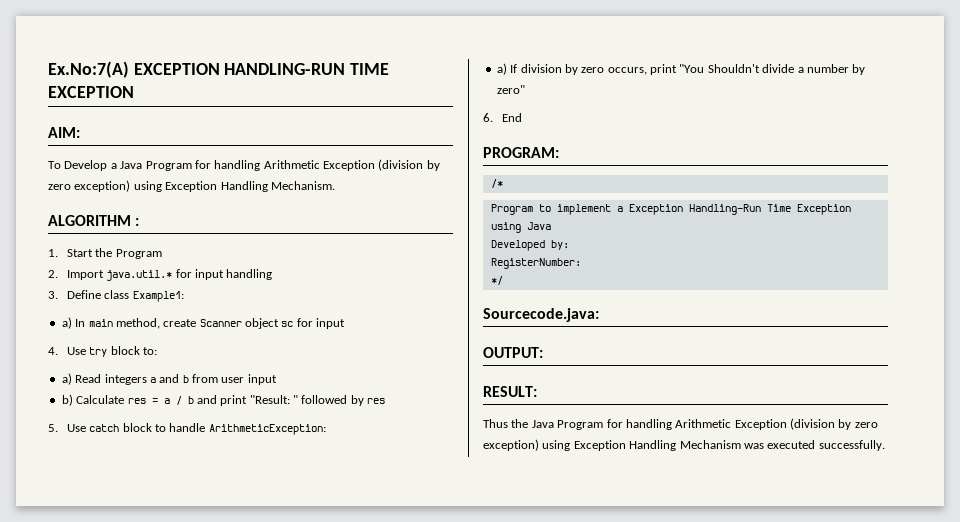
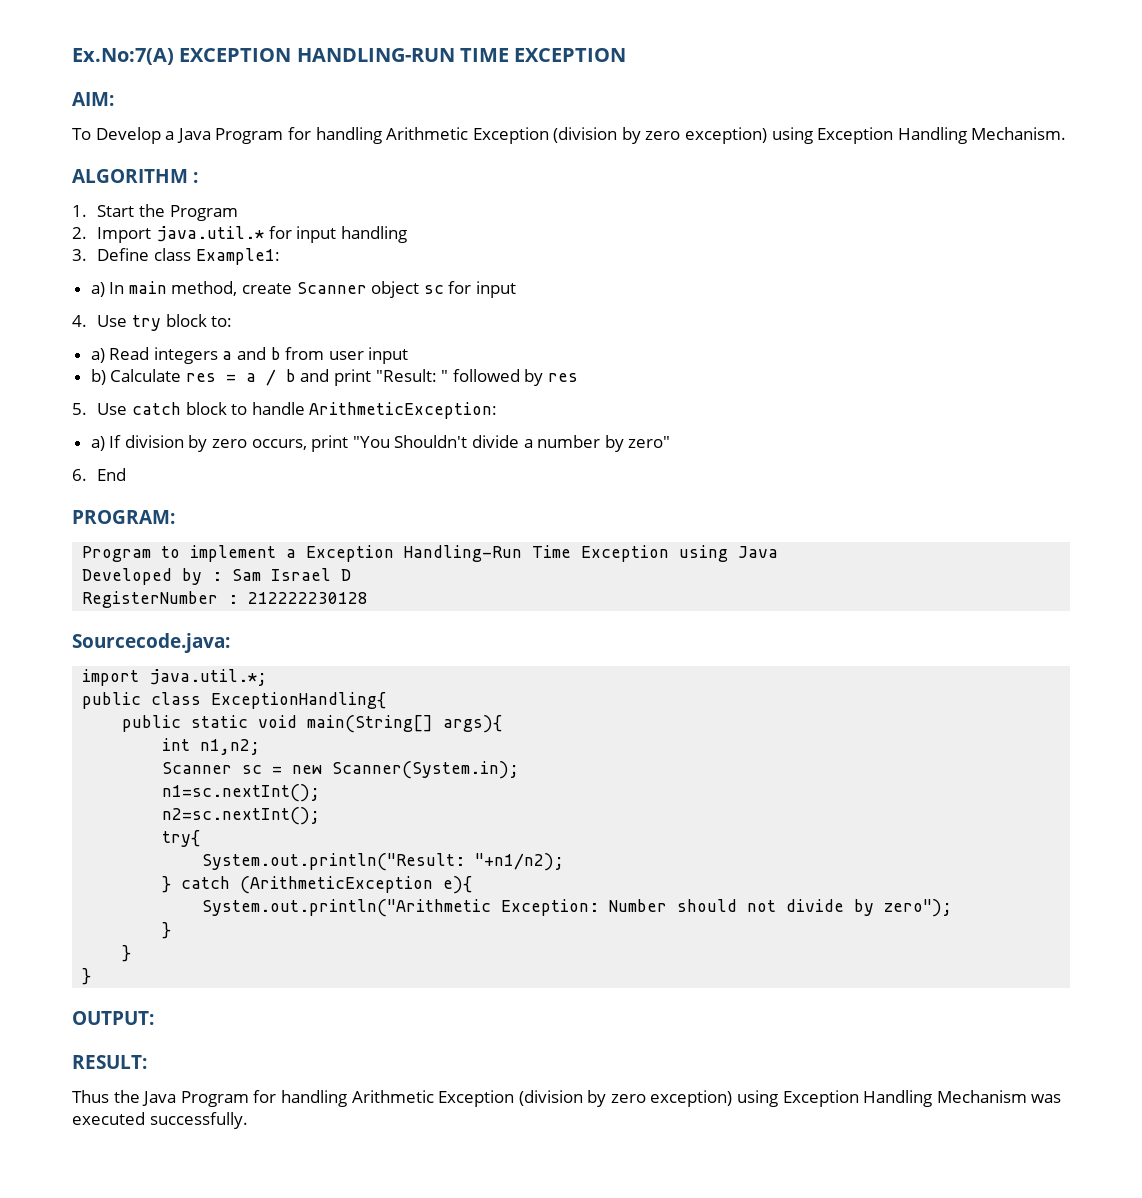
- /*
- Developed by:
- RegisterNumber:
- */
+ Developed by : Sam Israel D
+ RegisterNumber : 212222230128
  Sourcecode.java:
+ import java.util.*;
+ public class ExceptionHandling{
+ public static void main(String[] args){
+ int n1,n2;
+ Scanner sc = new Scanner(System.in);
+ n1=sc.nextInt();
+ n2=sc.nextInt();
+ try{
+ System.out.println("Result: "+n1/n2);
+ } catch (ArithmeticException e){
+ System.out.println("Arithmetic Exception: Number should not divide by zero");
+ }
+ }
+ }

